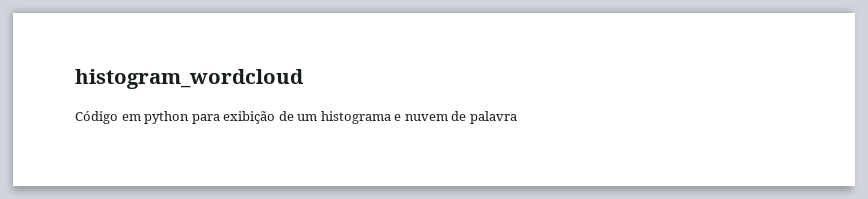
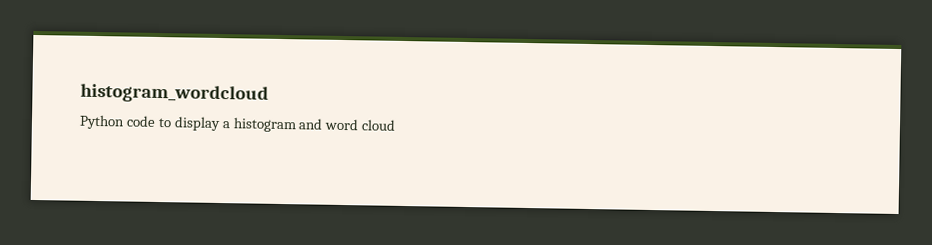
- Código em python para exibição de um histograma e nuvem de palavra
+ Python code to display a histogram and word cloud

